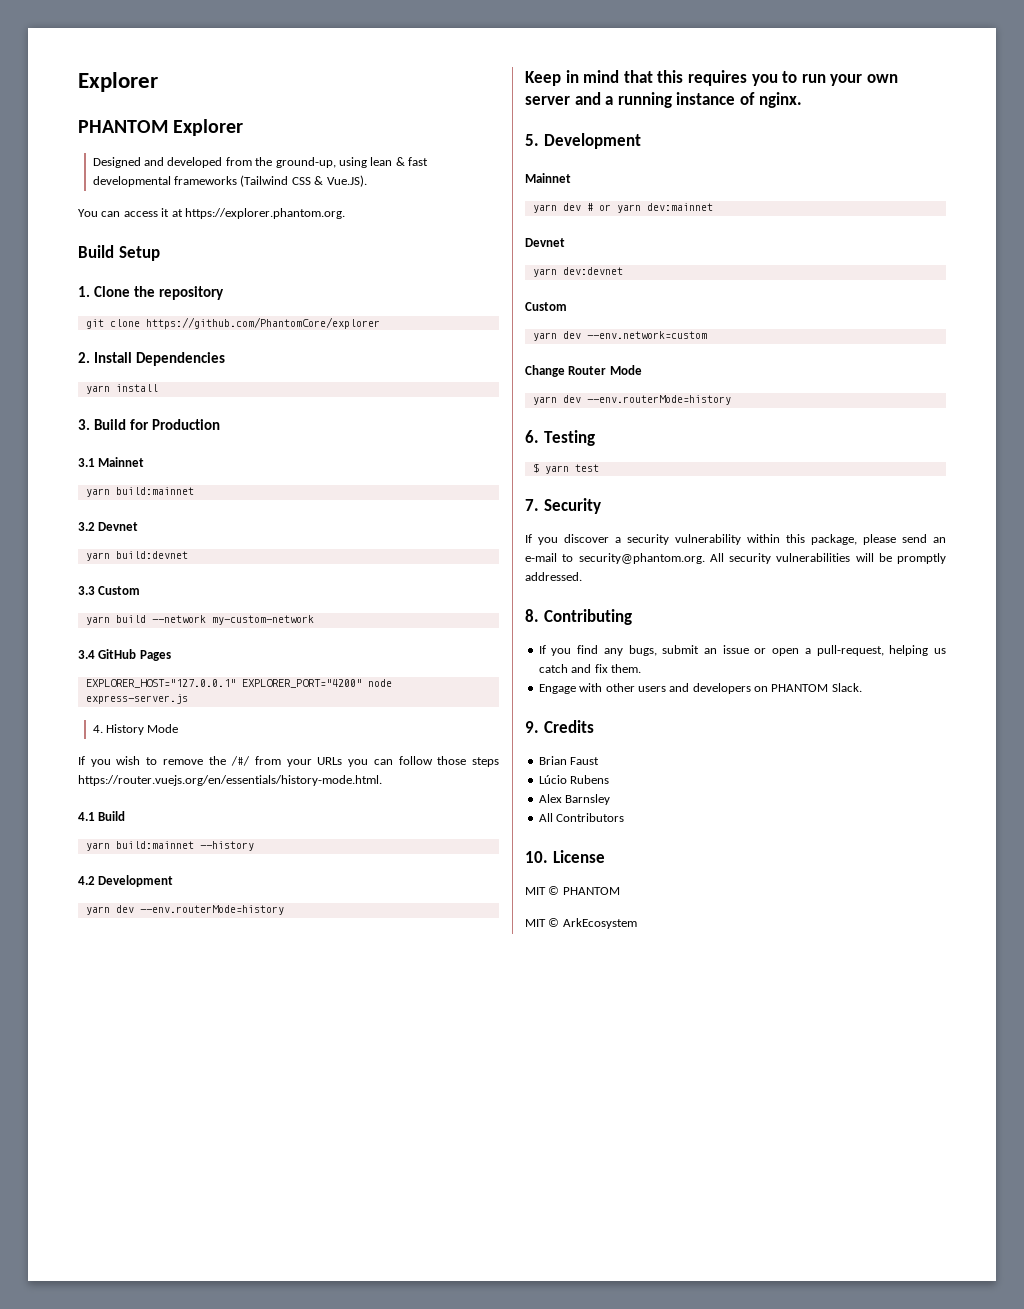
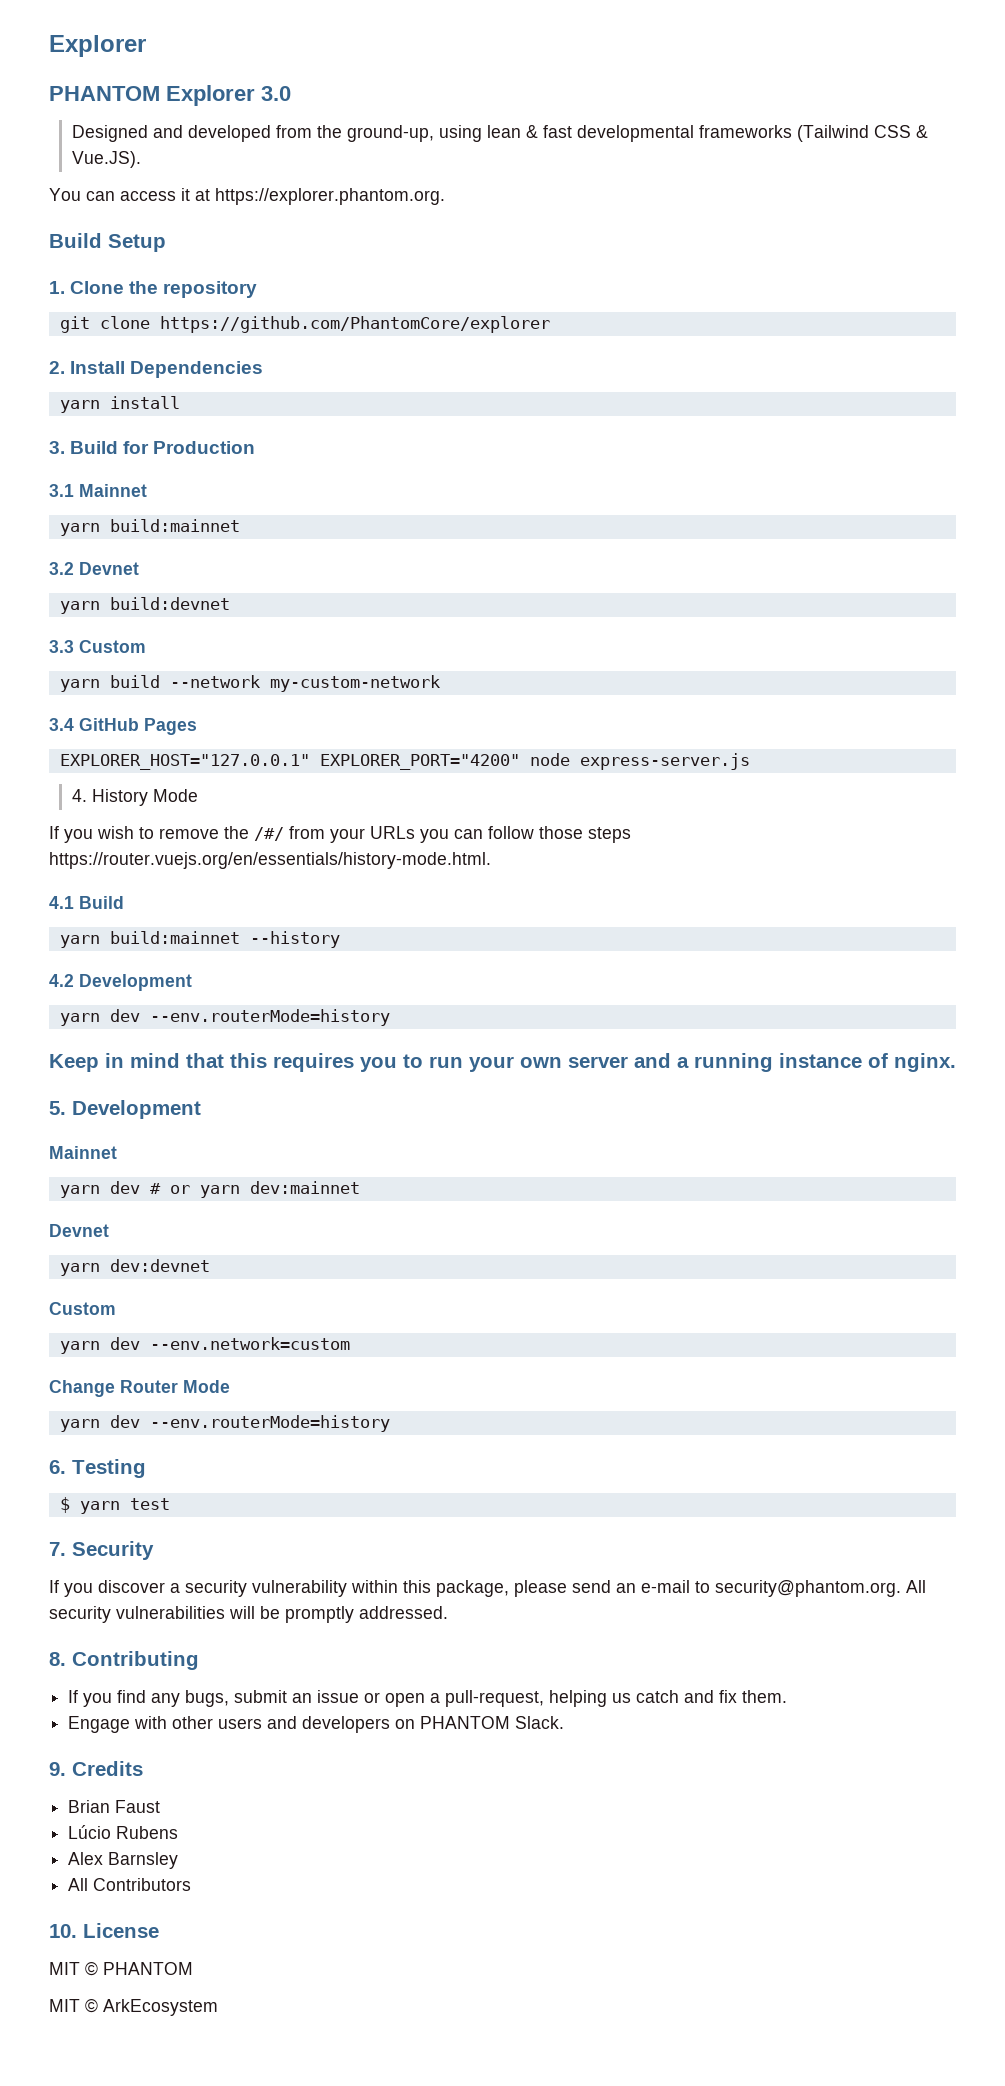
- PHANTOM Explorer
+ PHANTOM Explorer 3.0

